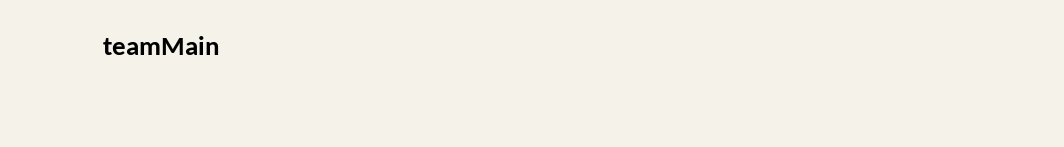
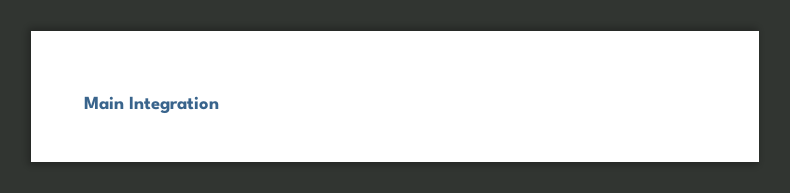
- teamMain
+ Main Integration

